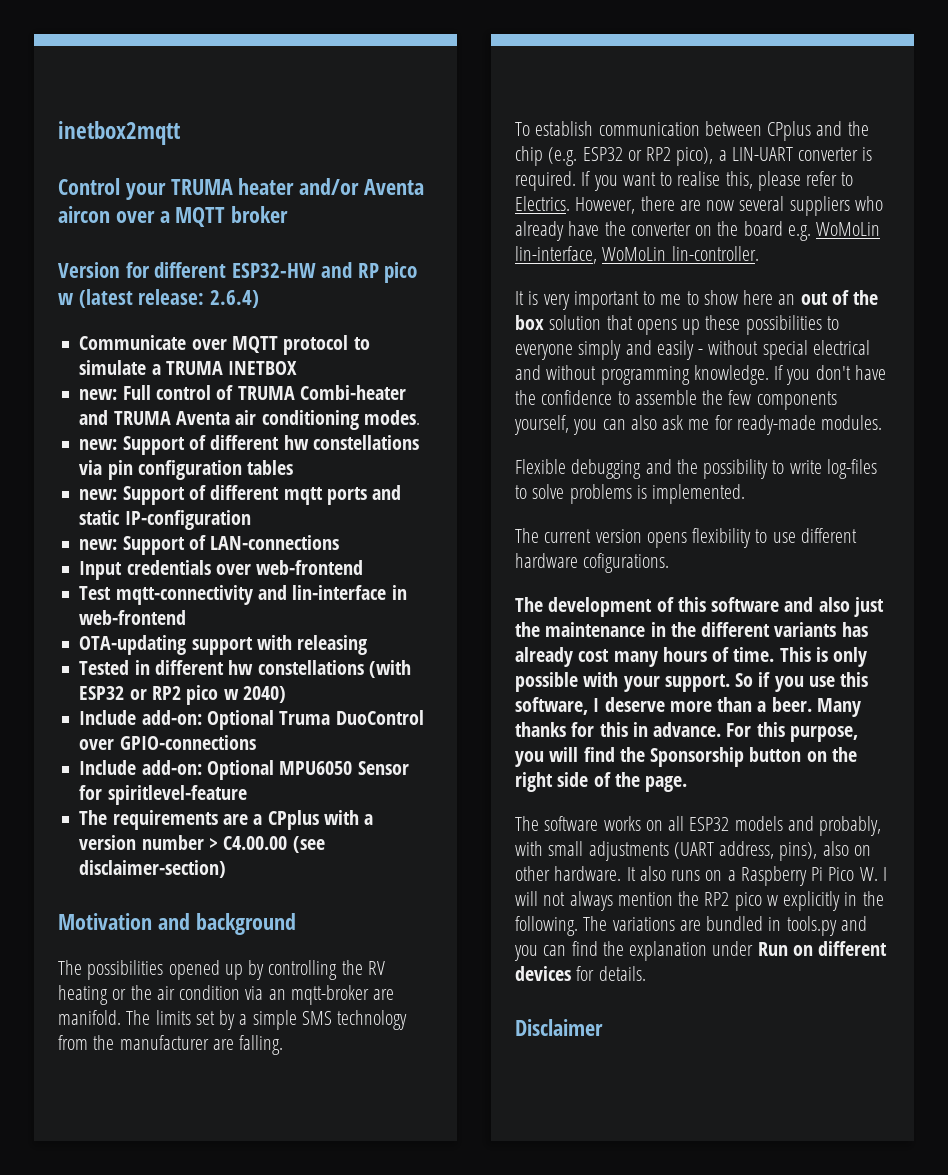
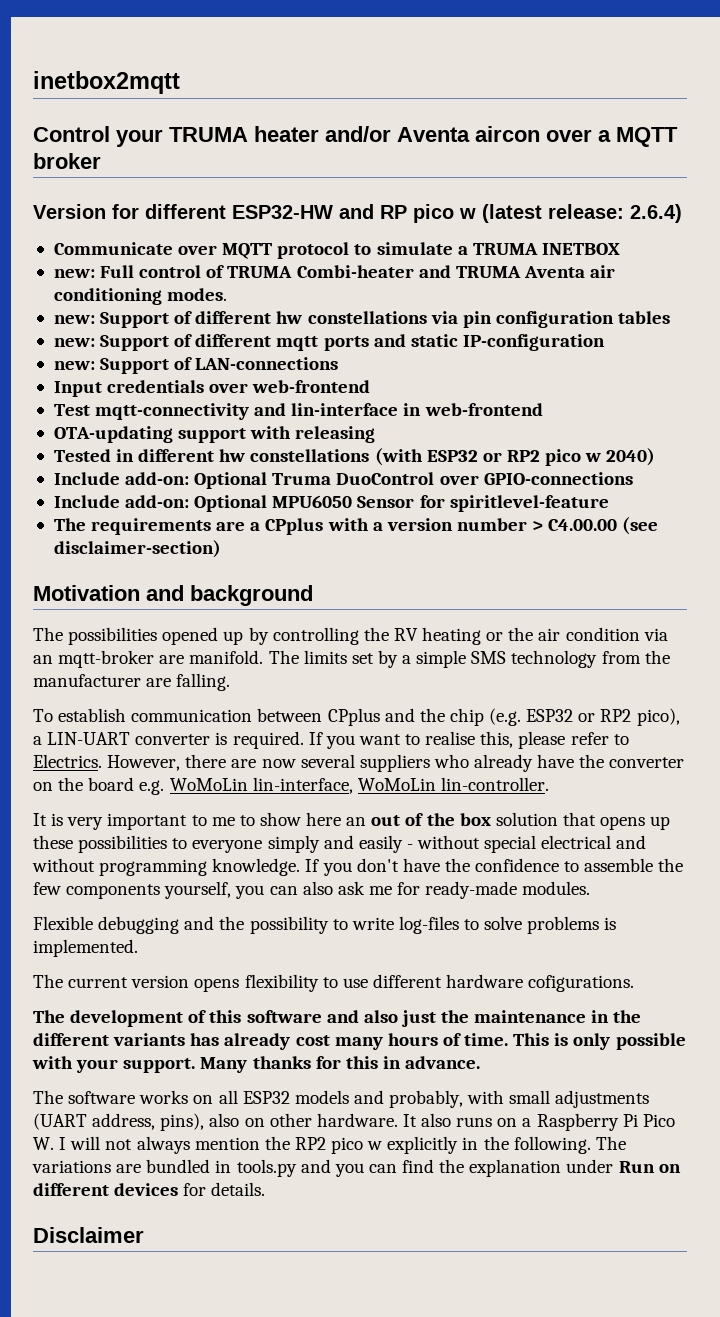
- So if you use this software, I deserve more than a beer.
- For this purpose, you will find the Sponsorship button on the right side of the page.

